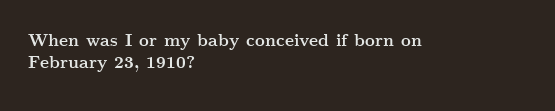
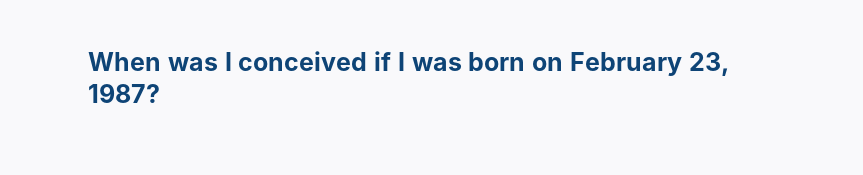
- When was I or my baby conceived if born on February 23, 1910?
+ When was I conceived if I was born on February 23, 1987?

